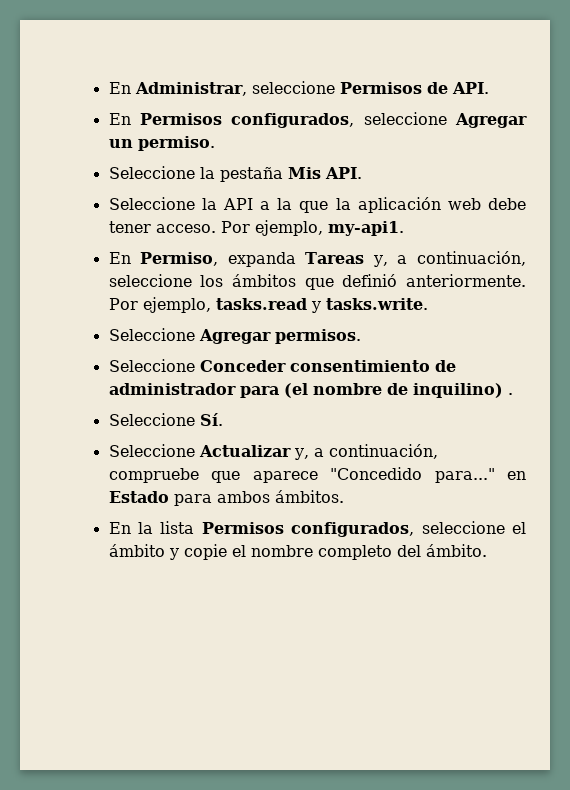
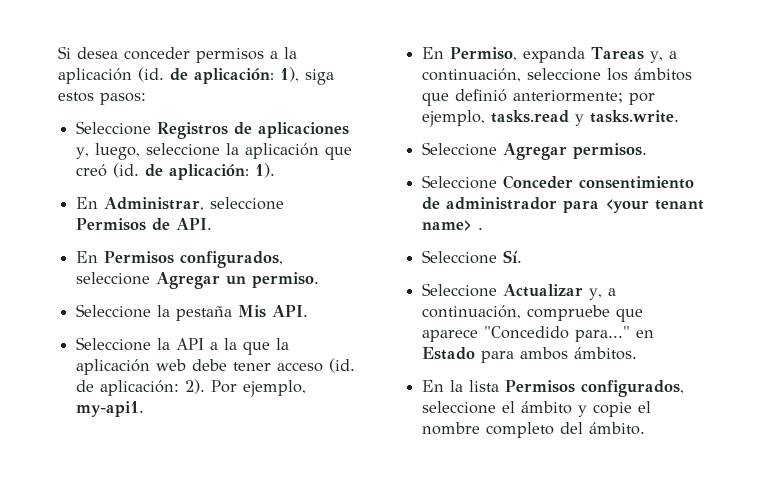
+ Si desea conceder permisos a la aplicación (id. de aplicación: 1), siga estos pasos:
+ Seleccione Registros de aplicaciones y, luego, seleccione la aplicación que creó (id. de aplicación: 1).
- Seleccione la API a la que la aplicación web debe tener acceso.
+ Seleccione la API a la que la aplicación web debe tener acceso (id. de aplicación: 2).
- En Permiso, expanda Tareas y, a continuación, seleccione los ámbitos que definió anteriormente. Por ejemplo, tasks.read y tasks.write.
+ En Permiso, expanda Tareas y, a continuación, seleccione los ámbitos que definió anteriormente; por ejemplo, tasks.read y tasks.write.
- Seleccione Conceder consentimiento de administrador para (el nombre de inquilino) .
+ Seleccione Conceder consentimiento de administrador para <your tenant name> .

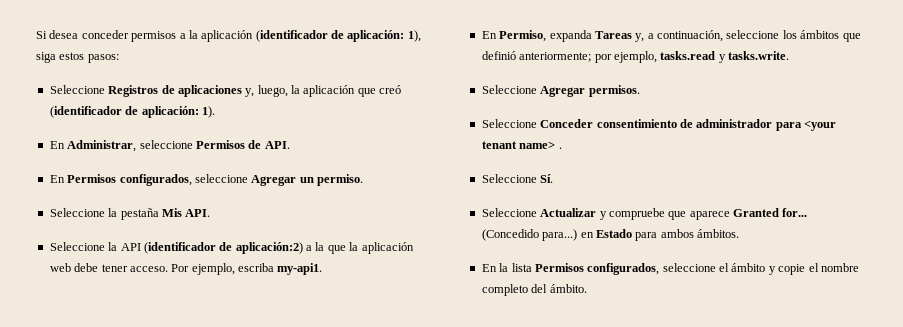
- Si desea conceder permisos a la aplicación (id. de aplicación: 1), siga estos pasos:
+ Si desea conceder permisos a la aplicación (identificador de aplicación: 1), siga estos pasos:
- Seleccione Registros de aplicaciones y, luego, seleccione la aplicación que creó (id. de aplicación: 1).
+ Seleccione Registros de aplicaciones y, luego, la aplicación que creó (identificador de aplicación: 1).
- Seleccione la API a la que la aplicación web debe tener acceso (id. de aplicación: 2).
+ Seleccione la API (identificador de aplicación:2) a la que la aplicación web debe tener acceso.
- Por ejemplo, my-api1.
+ Por ejemplo, escriba my-api1.
- Seleccione Actualizar y, a continuación, compruebe que aparece "Concedido para..." en Estado para ambos ámbitos.
+ Seleccione Actualizar y compruebe que aparece Granted for... (Concedido para...) en Estado para ambos ámbitos.

